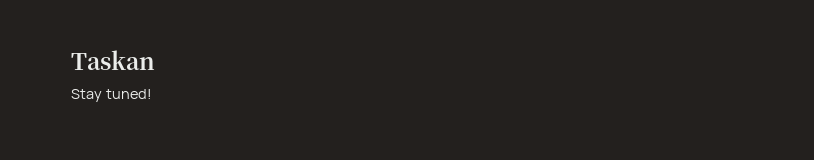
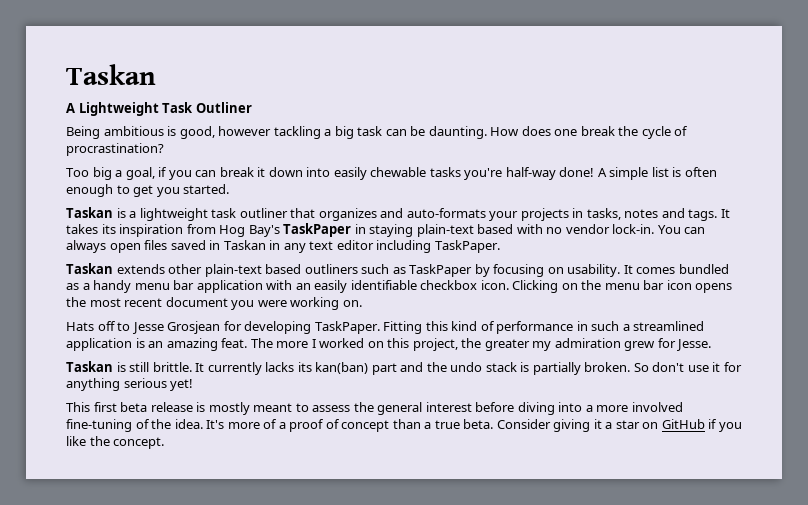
- Stay tuned!
+ A Lightweight Task Outliner
+ Being ambitious is good, however tackling a big task can be daunting. How does one break the cycle of procrastination?
+ Too big a goal, if you can break it down into easily chewable tasks you're half-way done! A simple list is often enough to get you started.
+ Taskan is a lightweight task outliner that organizes and auto-formats your projects in tasks, notes and tags. It takes its inspiration from Hog Bay's TaskPaper in staying plain-text based with no vendor lock-in. You can always open files saved in Taskan in any text editor including TaskPaper.
+ Taskan extends other plain-text based outliners such as TaskPaper by focusing on usability. It comes bundled as a handy menu bar application with an easily identifiable checkbox icon. Clicking on the menu bar icon opens the most recent document you were working on.
+ Hats off to Jesse Grosjean for developing TaskPaper. Fitting this kind of performance in such a streamlined application is an amazing feat. The more I worked on this project, the greater my admiration grew for Jesse.
+ Taskan is still brittle. It currently lacks its kan(ban) part and the undo stack is partially broken. So don't use it for anything serious yet!
+ This first beta release is mostly meant to assess the general interest before diving into a more involved fine-tuning of the idea. It's more of a proof of concept than a true beta. Consider giving it a star on GitHub if you like the concept.

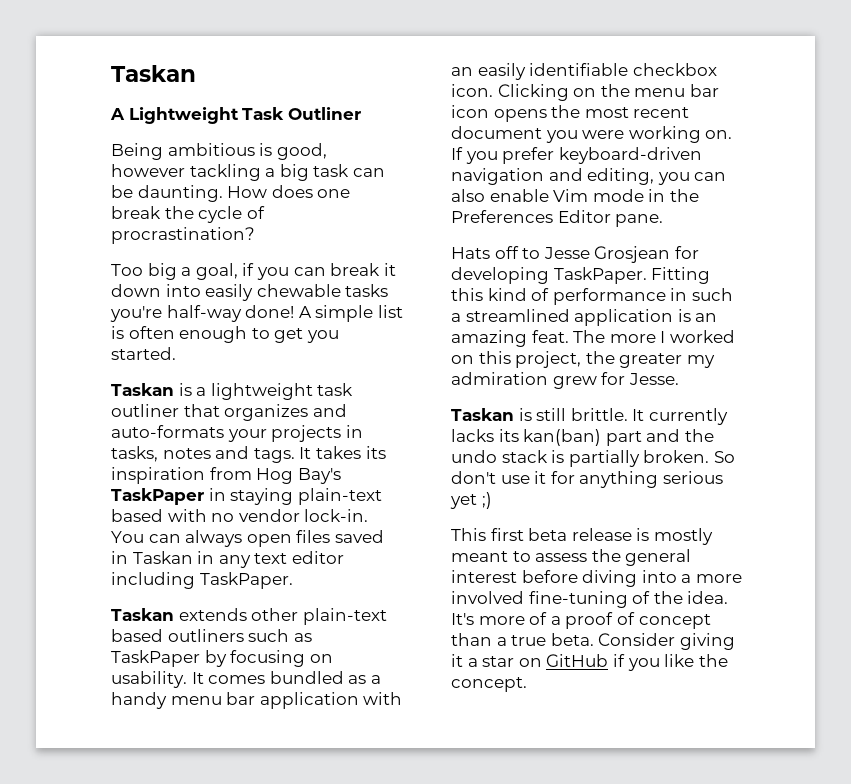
+ If you prefer keyboard-driven navigation and editing, you can also enable Vim mode in the Preferences Editor pane.
- So don't use it for anything serious yet!
+ So don't use it for anything serious yet ;)

